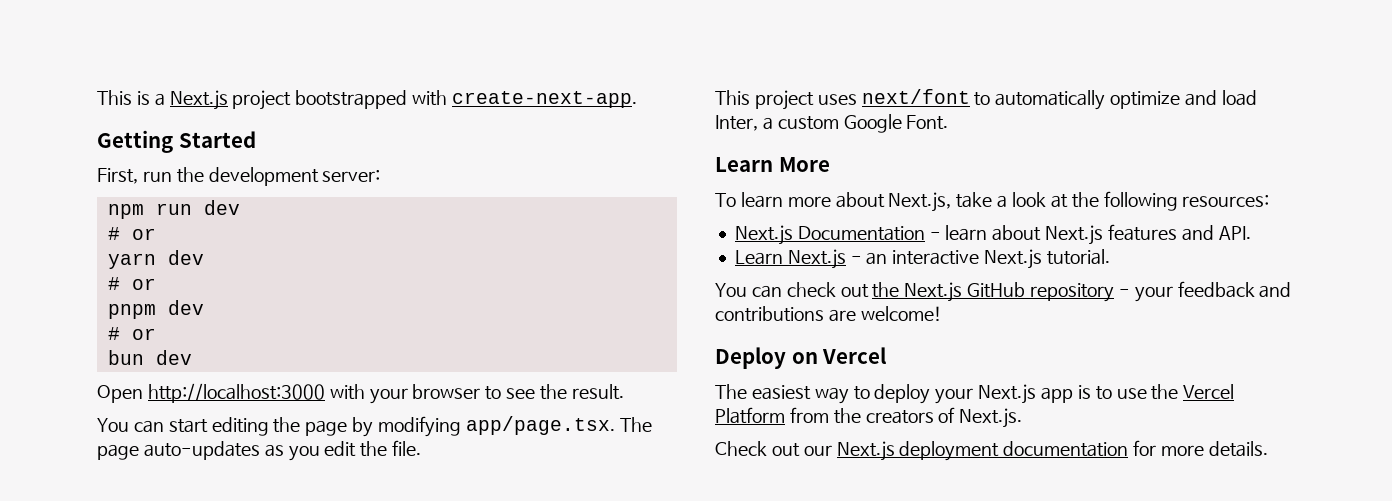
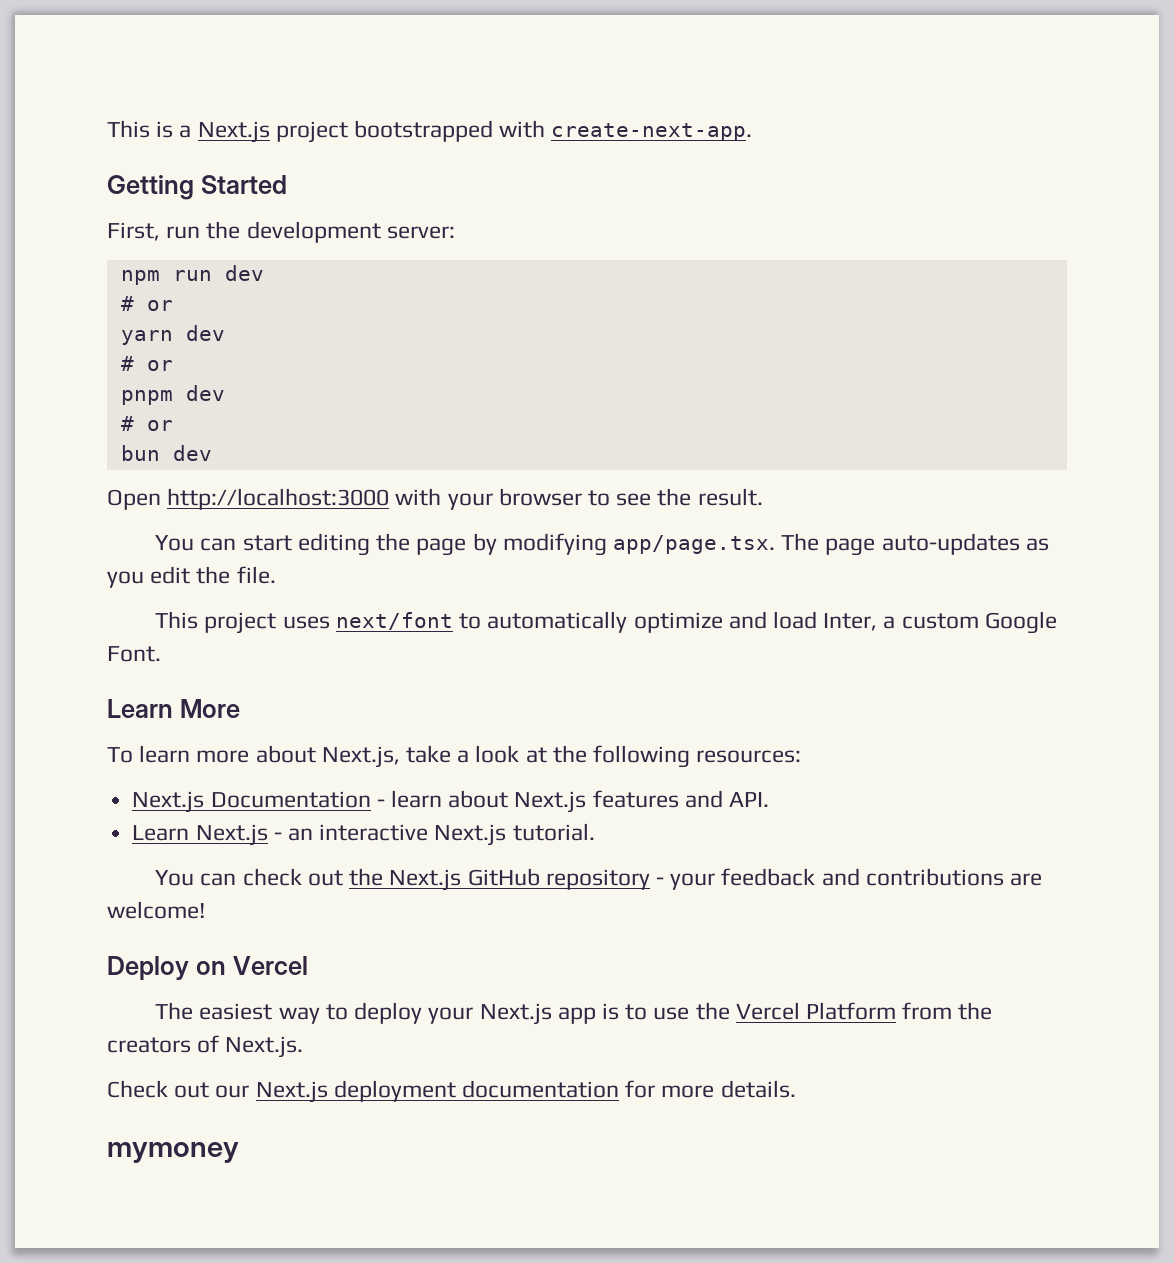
+ mymoney

